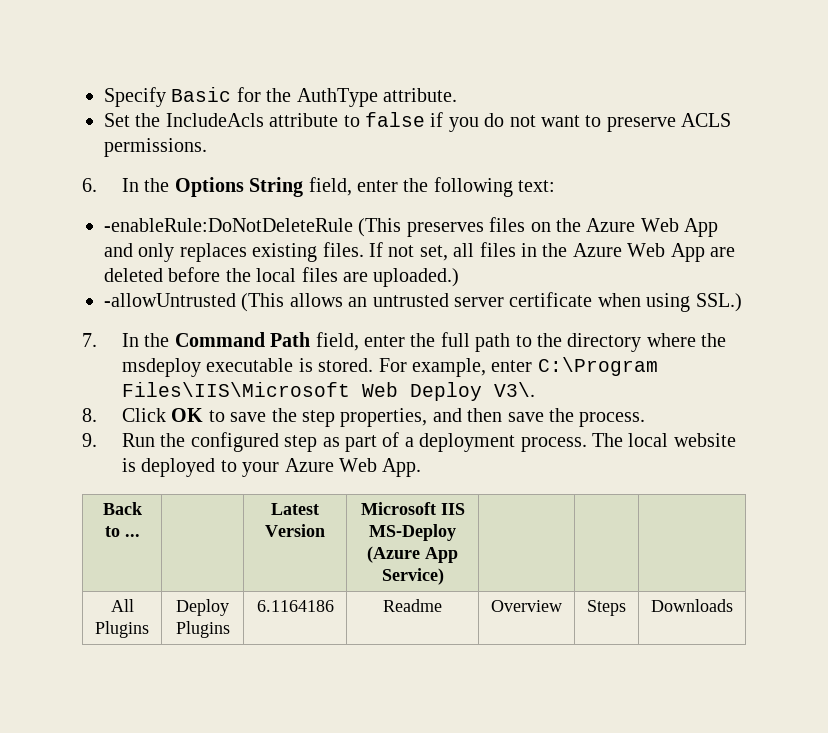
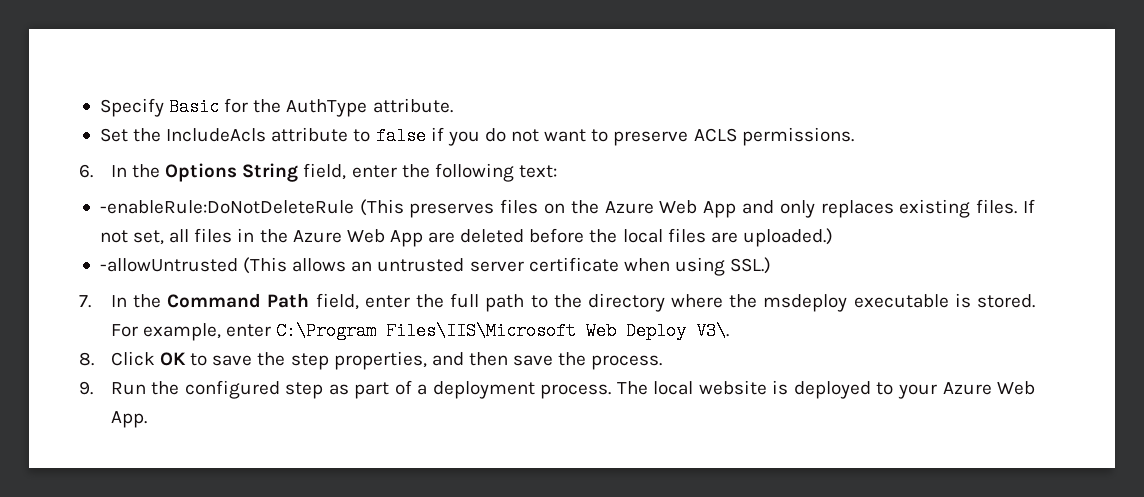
- Back to ... | | Latest Version | Microsoft IIS MS-Deploy (Azure App Service) | | |
- All Plugins | Deploy Plugins | 6.1164186 | Readme | Overview | Steps | Downloads

